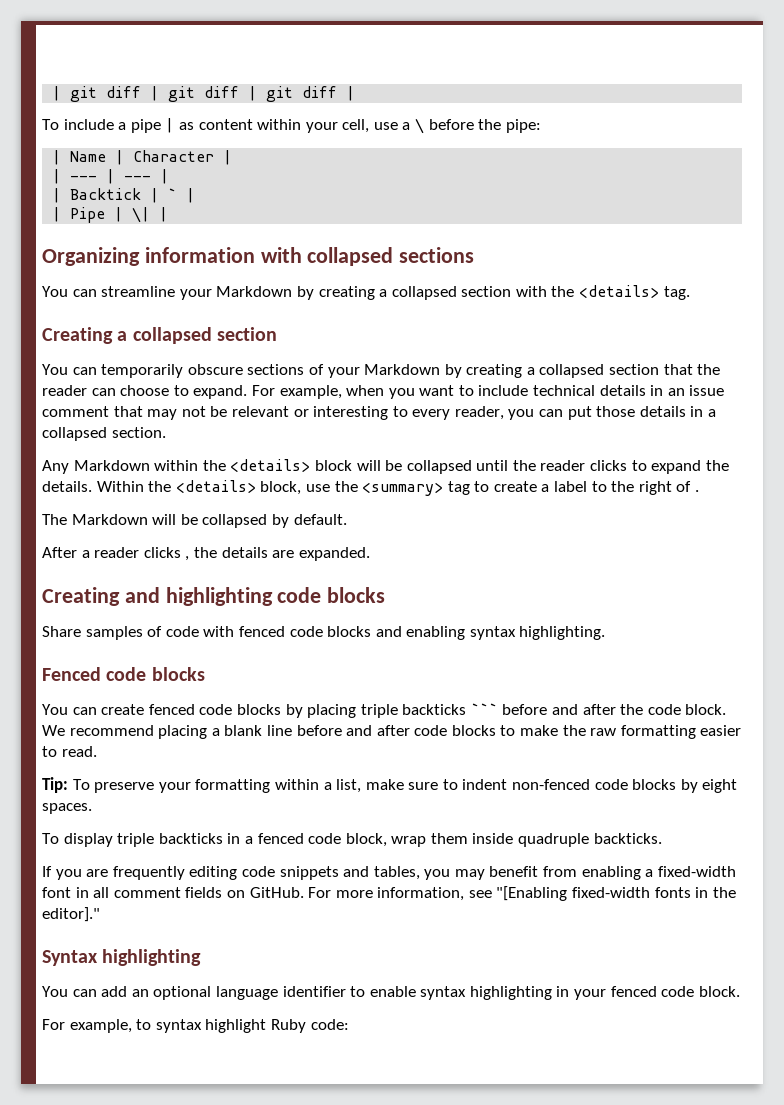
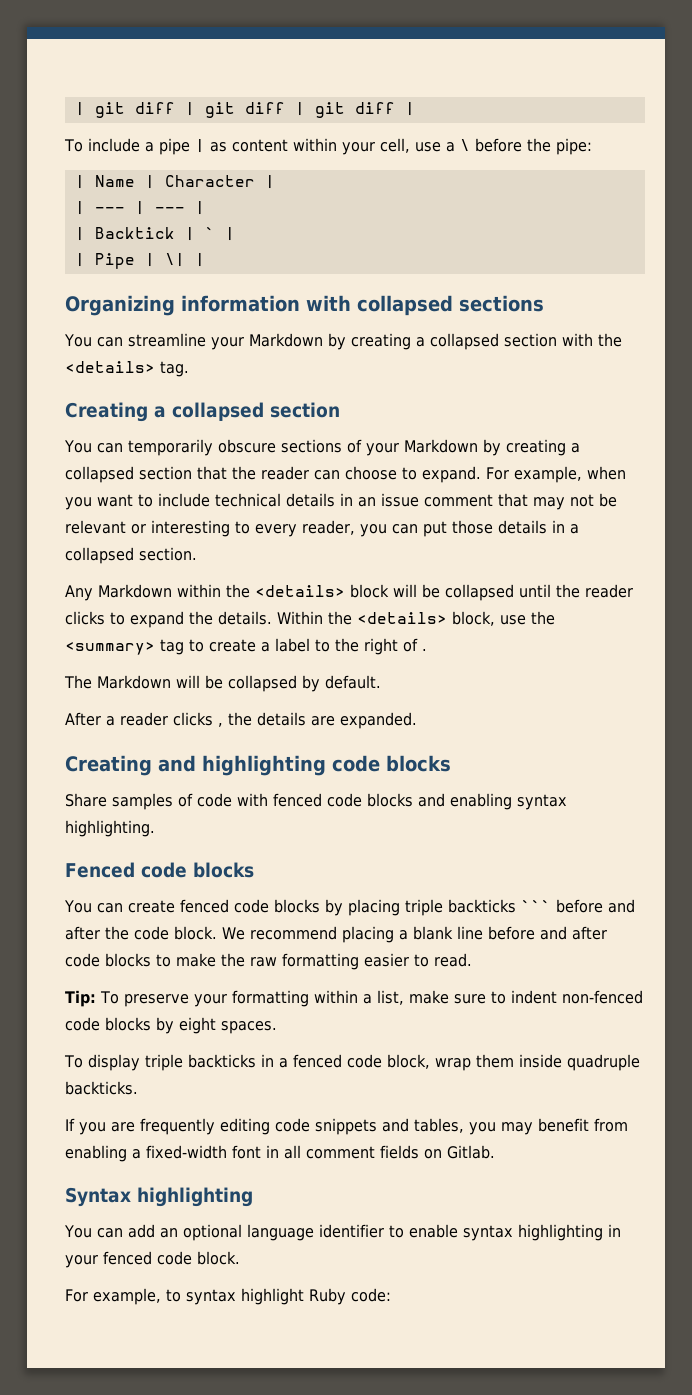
- If you are frequently editing code snippets and tables, you may benefit from enabling a fixed-width font in all comment fields on GitHub. For more information, see "[Enabling fixed-width fonts in the editor]."
+ If you are frequently editing code snippets and tables, you may benefit from enabling a fixed-width font in all comment fields on Gitlab.

